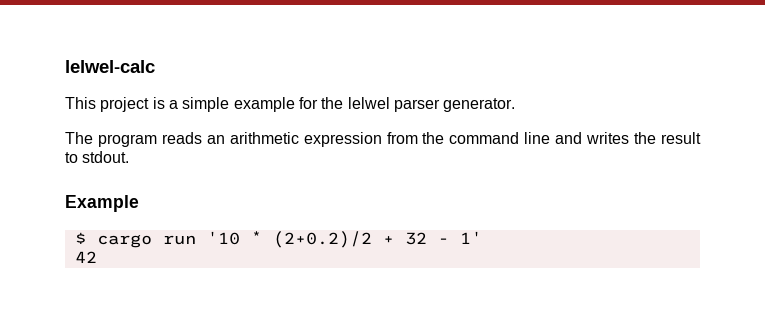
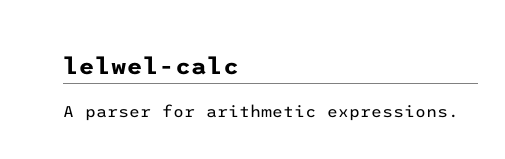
- This project is a simple example for the lelwel parser generator.
- The program reads an arithmetic expression from the command line and writes the result to stdout.
- Example
- $ cargo run '10 * (2+0.2)/2 + 32 - 1'
- 42
+ A parser for arithmetic expressions.

